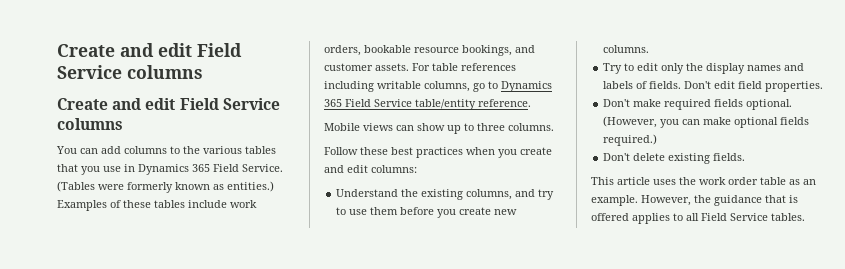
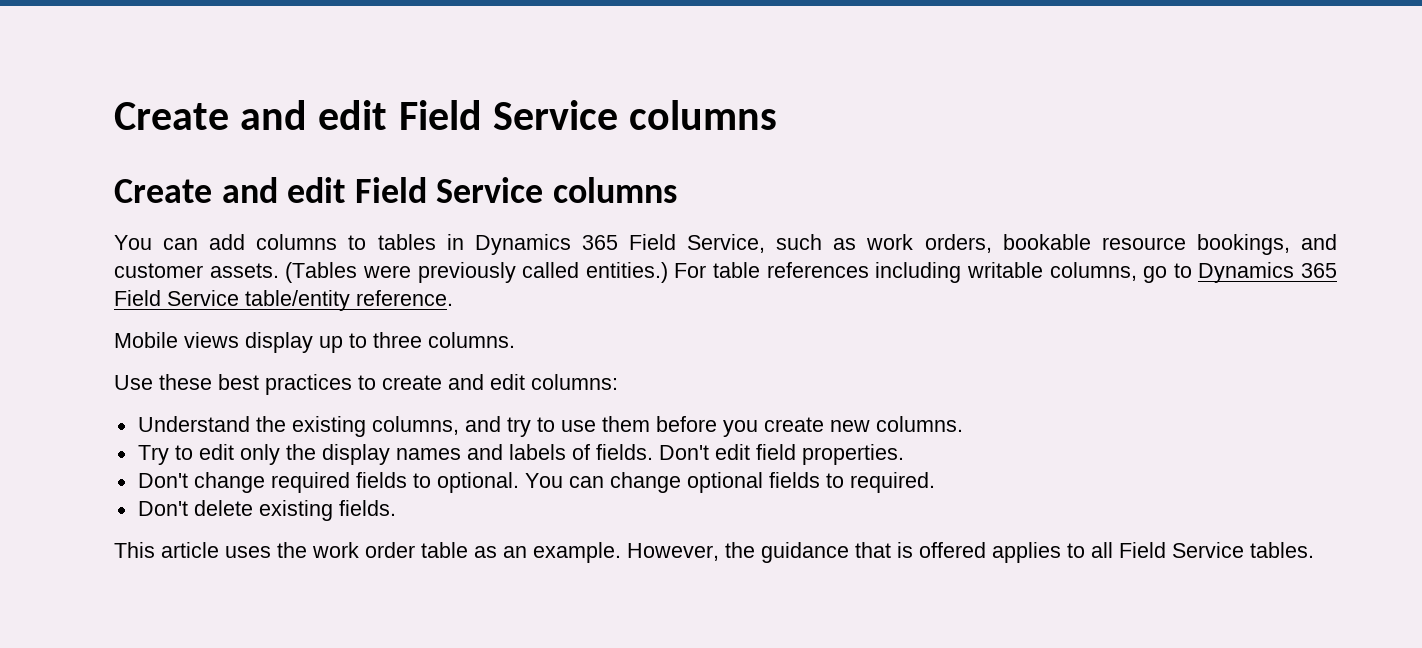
- You can add columns to the various tables that you use in Dynamics 365 Field Service. (Tables were formerly known as entities.) Examples of these tables include work orders, bookable resource bookings, and customer assets.
+ You can add columns to tables in Dynamics 365 Field Service, such as work orders, bookable resource bookings, and customer assets.
+ (Tables were previously called entities.)
- Mobile views can show up to three columns.
+ Mobile views display up to three columns.
- Follow these best practices when you create and edit columns:
+ Use these best practices to create and edit columns:
- Don't make required fields optional. (However, you can make optional fields required.)
+ Don't change required fields to optional. You can change optional fields to required.

